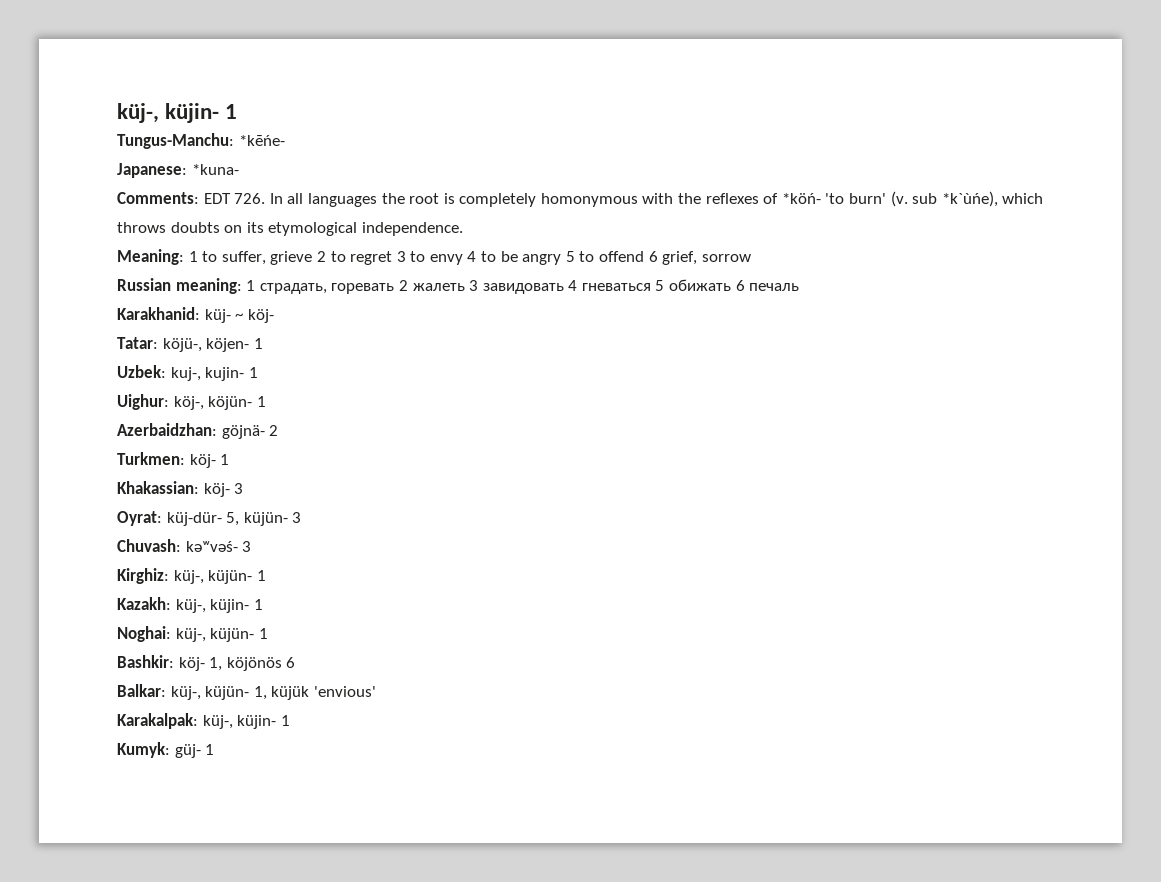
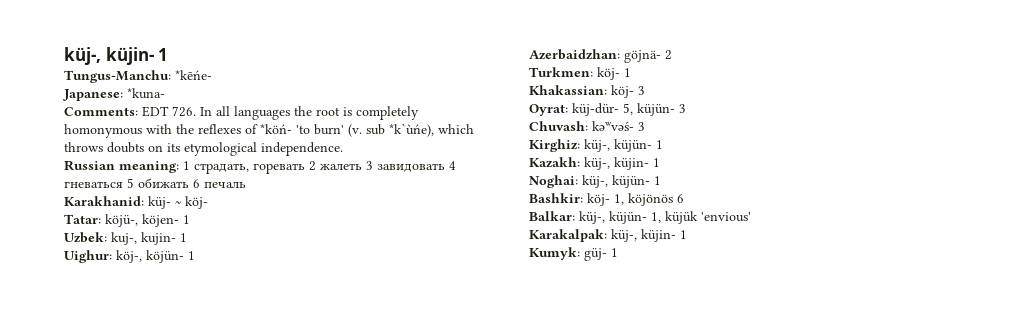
- Meaning: 1 to suffer, grieve 2 to regret 3 to envy 4 to be angry 5 to offend 6 grief, sorrow

